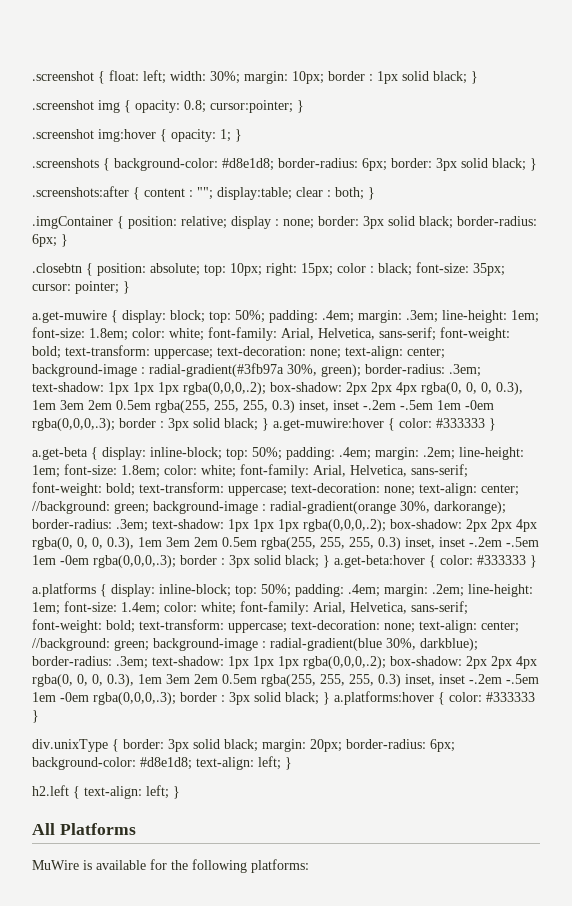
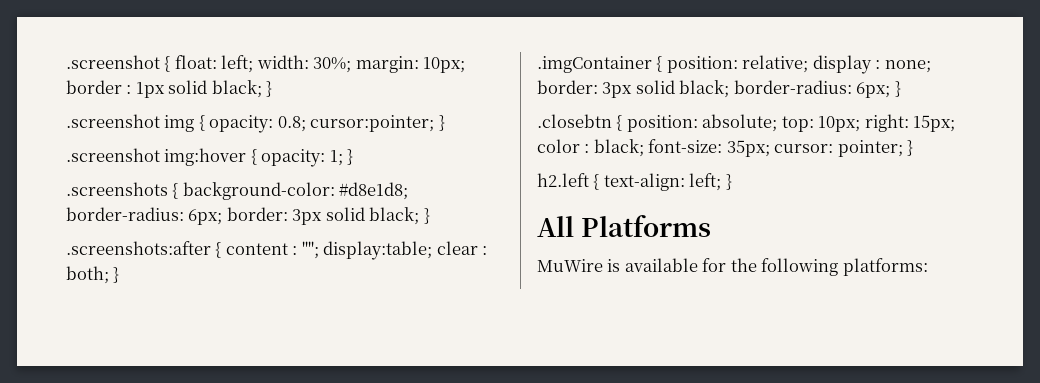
- a.get-muwire { display: block; top: 50%; padding: .4em; margin: .3em; line-height: 1em; font-size: 1.8em; color: white; font-family: Arial, Helvetica, sans-serif; font-weight: bold; text-transform: uppercase; text-decoration: none; text-align: center; background-image : radial-gradient(#3fb97a 30%, green); border-radius: .3em; text-shadow: 1px 1px 1px rgba(0,0,0,.2); box-shadow: 2px 2px 4px rgba(0, 0, 0, 0.3), 1em 3em 2em 0.5em rgba(255, 255, 255, 0.3) inset, inset -.2em -.5em 1em -0em rgba(0,0,0,.3); border : 3px solid black; } a.get-muwire:hover { color: #333333 }
- a.get-beta { display: inline-block; top: 50%; padding: .4em; margin: .2em; line-height: 1em; font-size: 1.8em; color: white; font-family: Arial, Helvetica, sans-serif; font-weight: bold; text-transform: uppercase; text-decoration: none; text-align: center; //background: green; background-image : radial-gradient(orange 30%, darkorange); border-radius: .3em; text-shadow: 1px 1px 1px rgba(0,0,0,.2); box-shadow: 2px 2px 4px rgba(0, 0, 0, 0.3), 1em 3em 2em 0.5em rgba(255, 255, 255, 0.3) inset, inset -.2em -.5em 1em -0em rgba(0,0,0,.3); border : 3px solid black; } a.get-beta:hover { color: #333333 }
- a.platforms { display: inline-block; top: 50%; padding: .4em; margin: .2em; line-height: 1em; font-size: 1.4em; color: white; font-family: Arial, Helvetica, sans-serif; font-weight: bold; text-transform: uppercase; text-decoration: none; text-align: center; //background: green; background-image : radial-gradient(blue 30%, darkblue); border-radius: .3em; text-shadow: 1px 1px 1px rgba(0,0,0,.2); box-shadow: 2px 2px 4px rgba(0, 0, 0, 0.3), 1em 3em 2em 0.5em rgba(255, 255, 255, 0.3) inset, inset -.2em -.5em 1em -0em rgba(0,0,0,.3); border : 3px solid black; } a.platforms:hover { color: #333333 }
- div.unixType { border: 3px solid black; margin: 20px; border-radius: 6px; background-color: #d8e1d8; text-align: left; }

